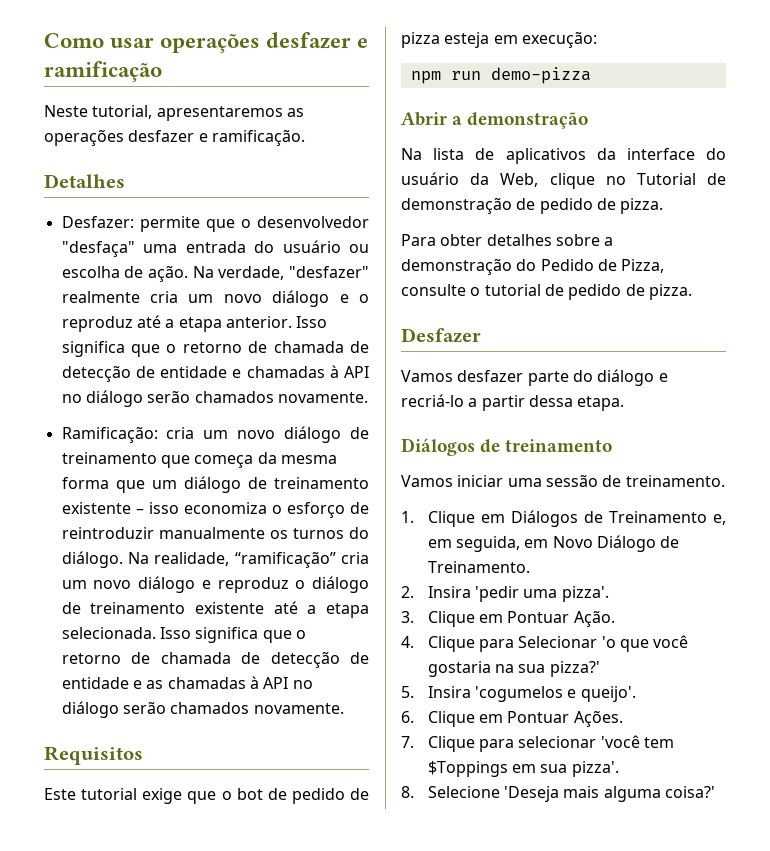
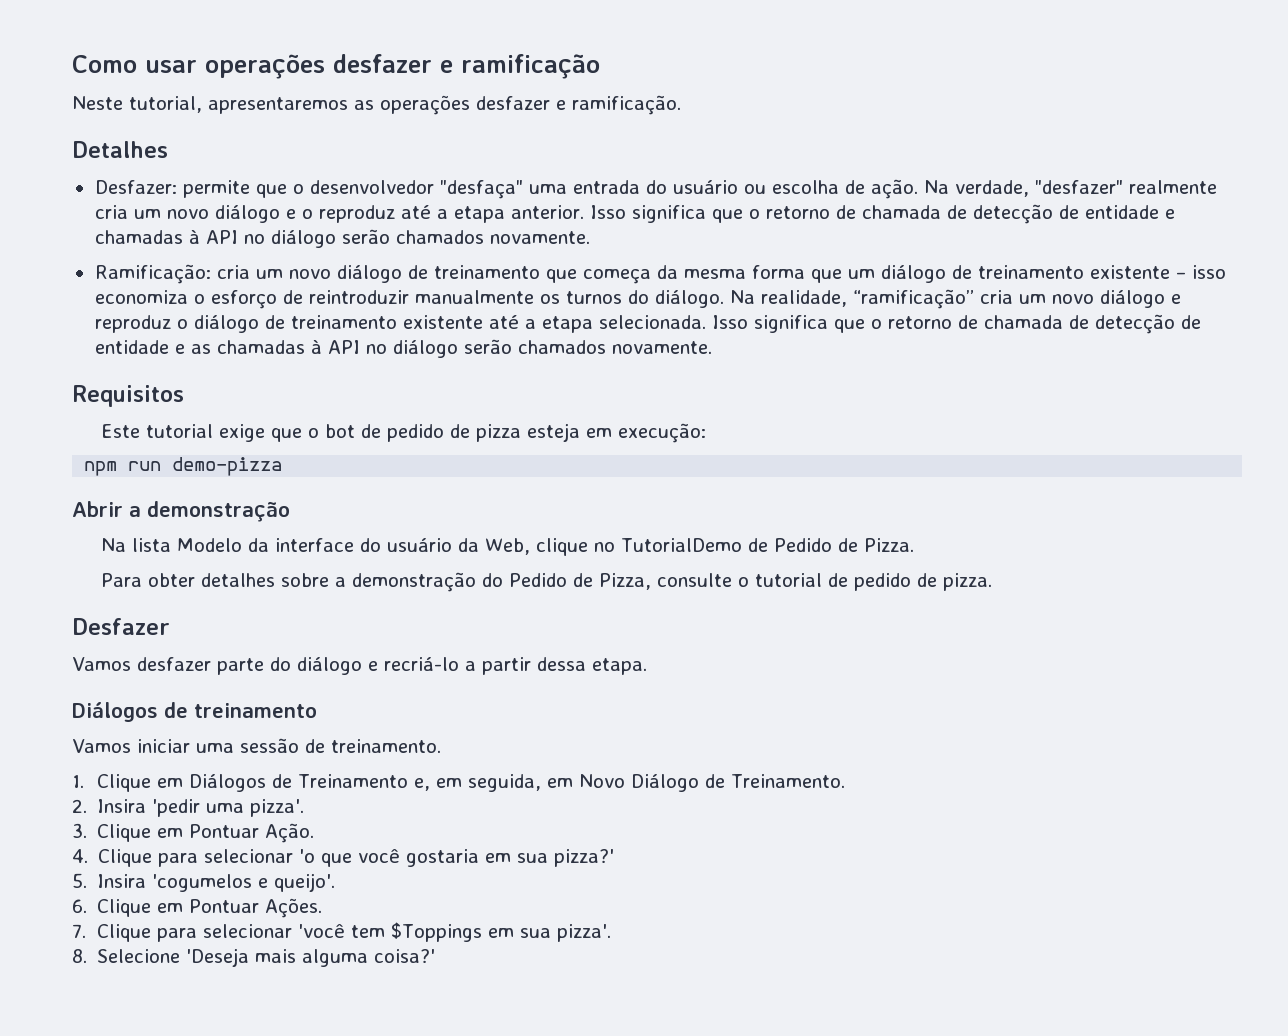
- Na lista de aplicativos da interface do usuário da Web, clique no Tutorial de demonstração de pedido de pizza.
+ Na lista Modelo da interface do usuário da Web, clique no TutorialDemo de Pedido de Pizza.
- 4. Clique para Selecionar 'o que você gostaria na sua pizza?'
+ 4. Clique para selecionar 'o que você gostaria em sua pizza?'

